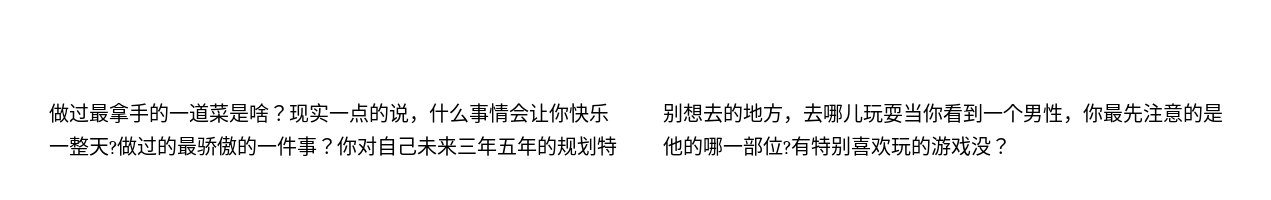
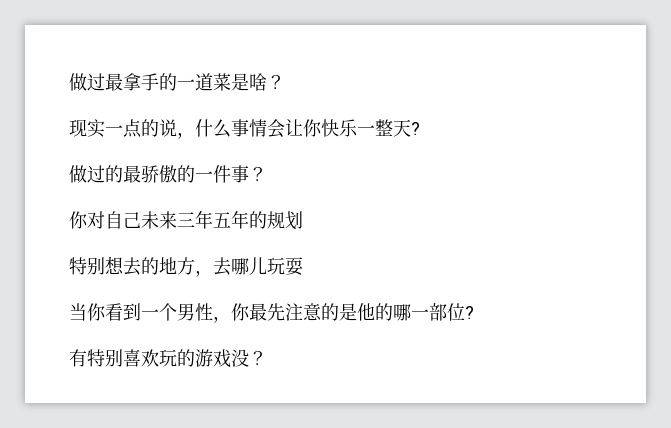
- 做过最拿手的一道菜是啥？现实一点的说，什么事情会让你快乐一整天?做过的最骄傲的一件事？你对自己未来三年五年的规划特别想去的地方，去哪儿玩耍当你看到一个男性，你最先注意的是他的哪一部位?有特别喜欢玩的游戏没？
+ 做过最拿手的一道菜是啥？
+ 现实一点的说，什么事情会让你快乐一整天?
+ 做过的最骄傲的一件事？
+ 你对自己未来三年五年的规划
+ 特别想去的地方，去哪儿玩耍
+ 当你看到一个男性，你最先注意的是他的哪一部位?
+ 有特别喜欢玩的游戏没？

